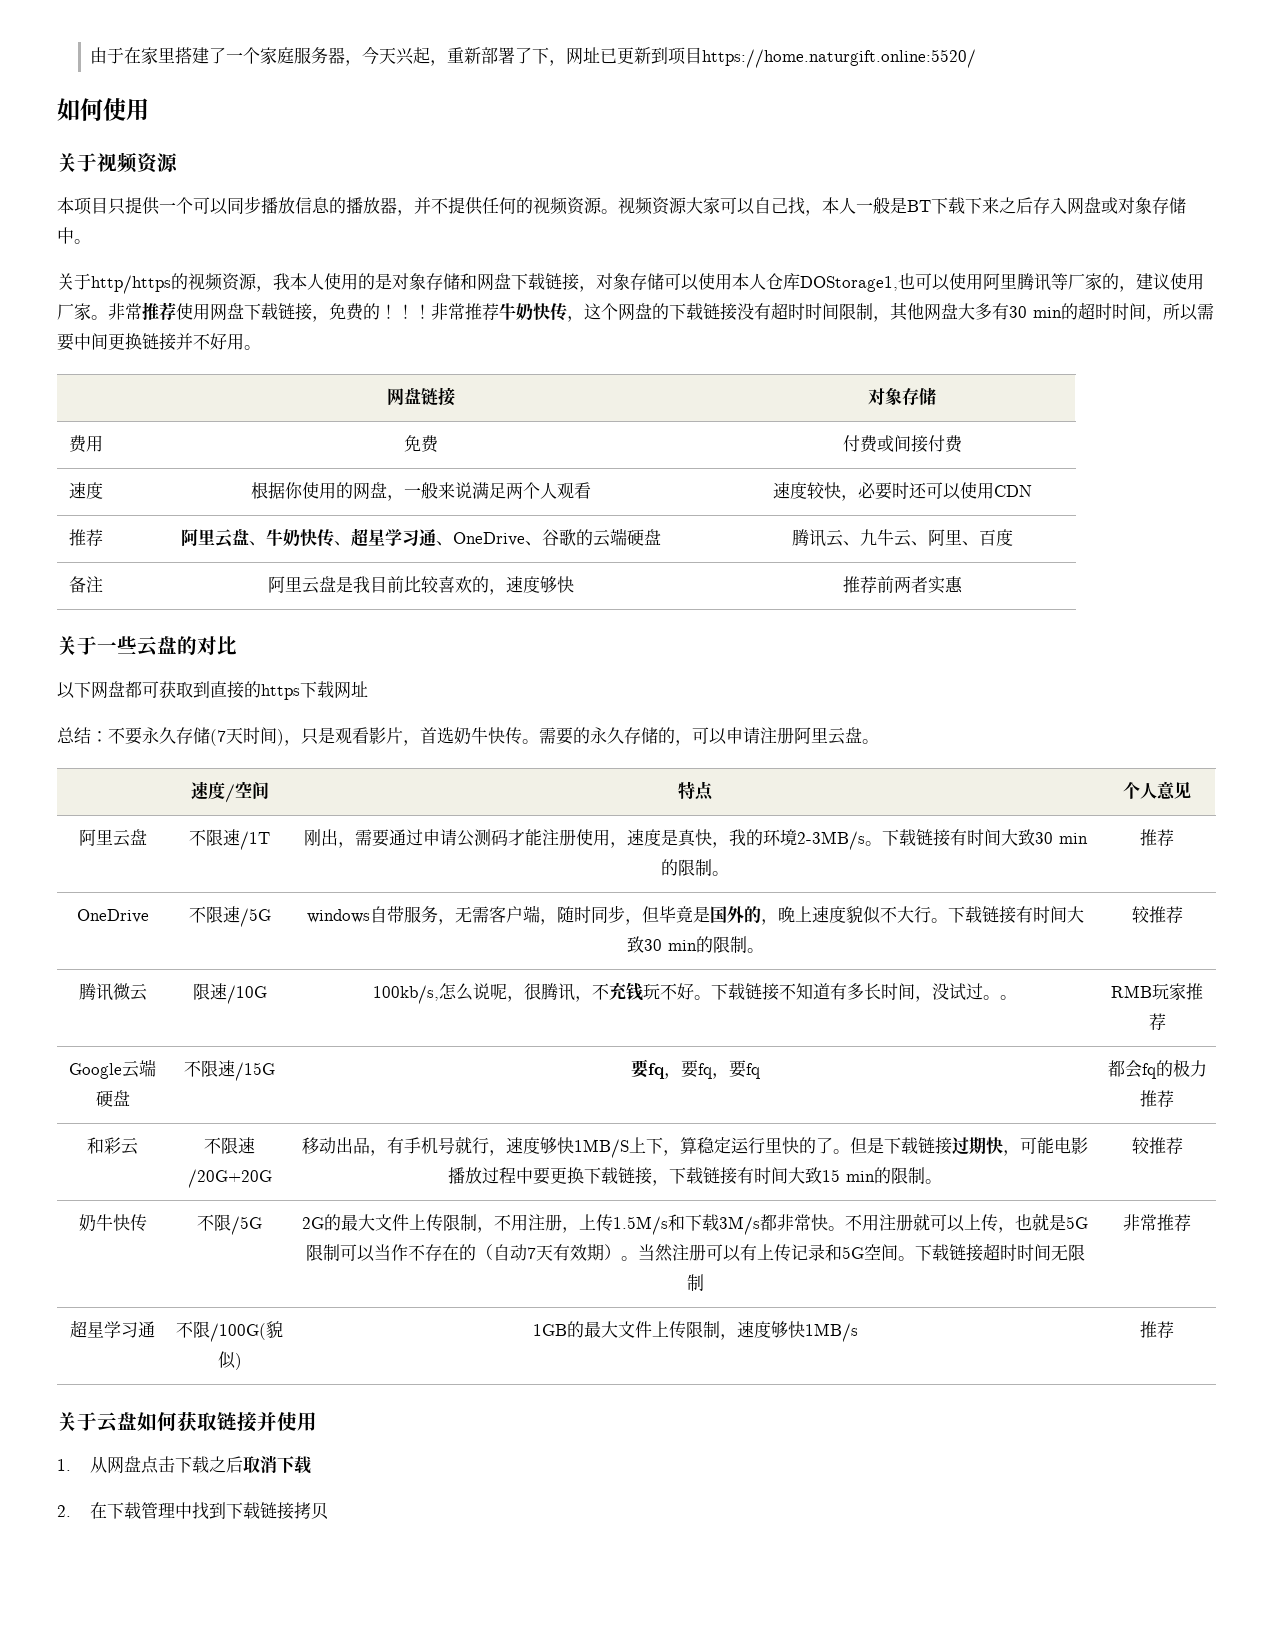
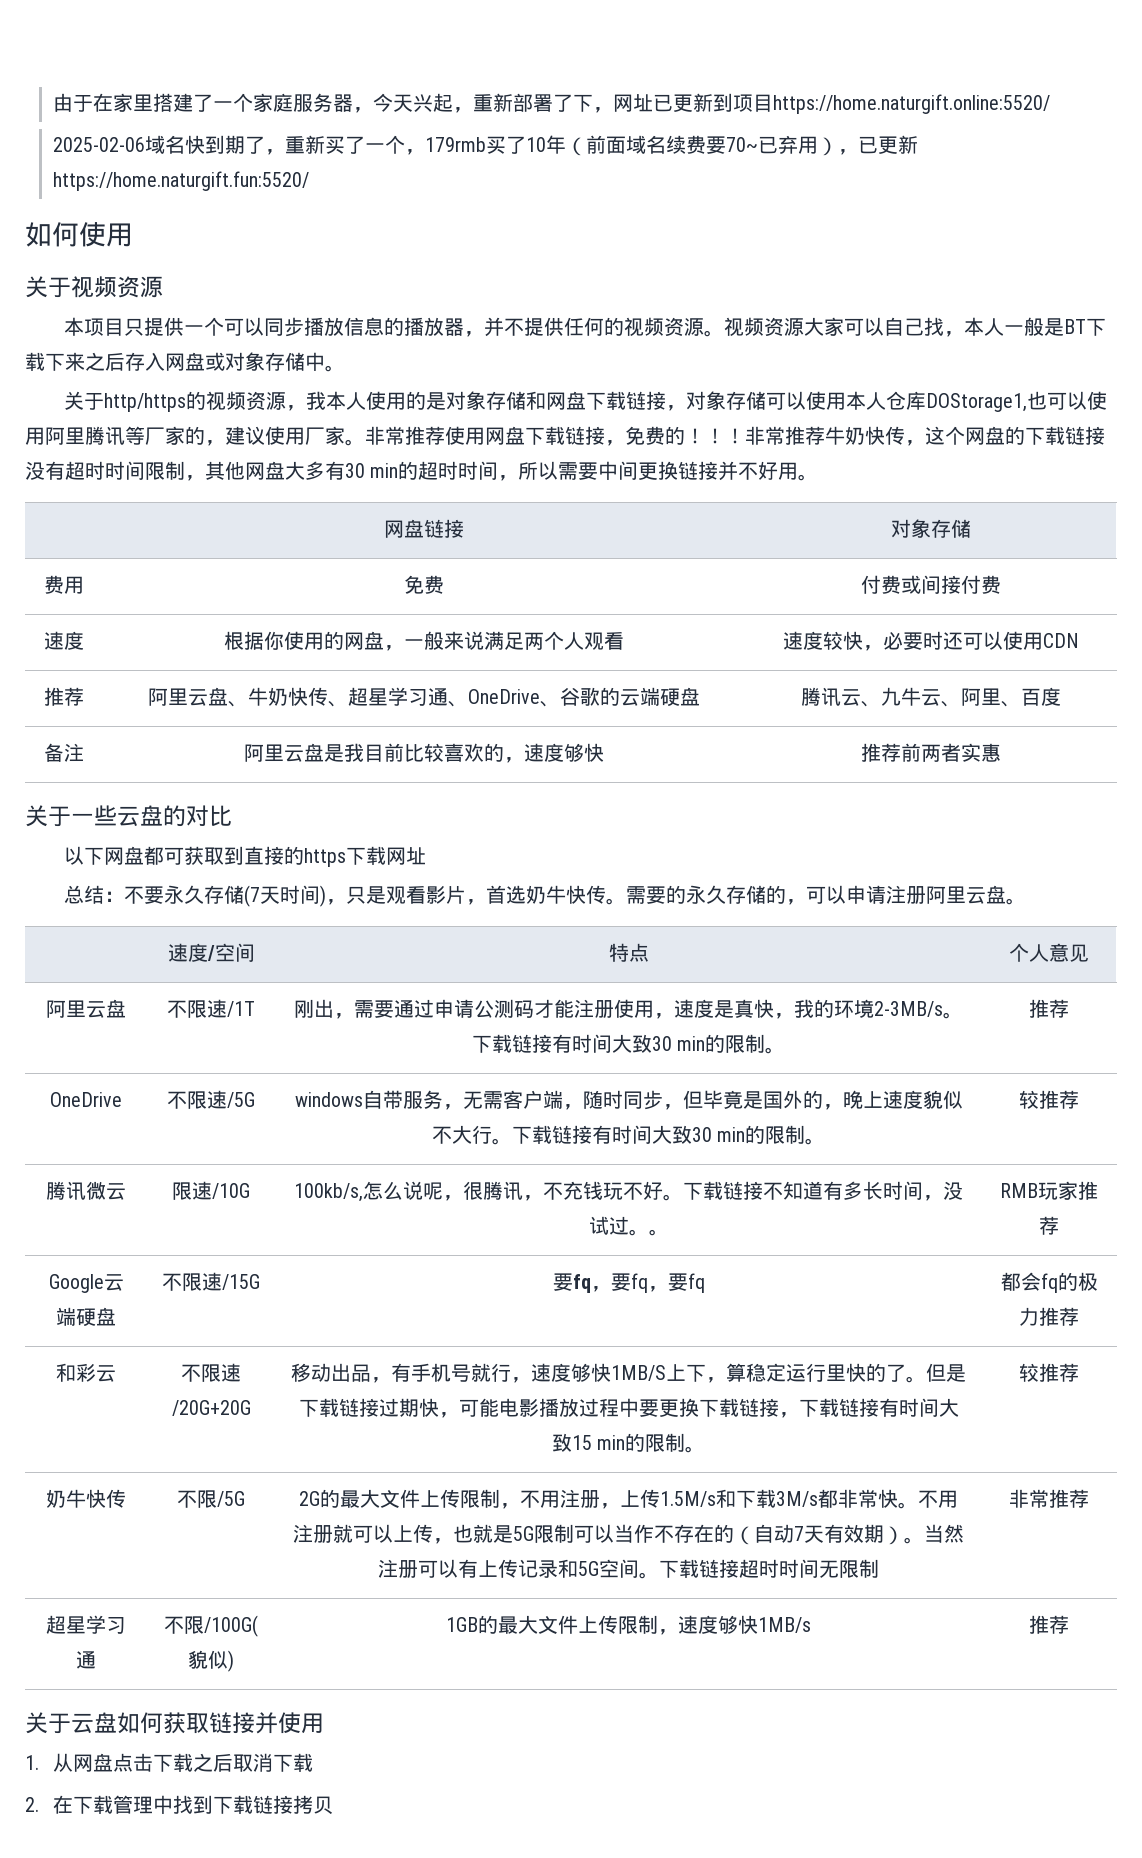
+ 2025-02-06域名快到期了，重新买了一个，179rmb买了10年（前面域名续费要70~已弃用），已更新https://home.naturgift.fun:5520/

